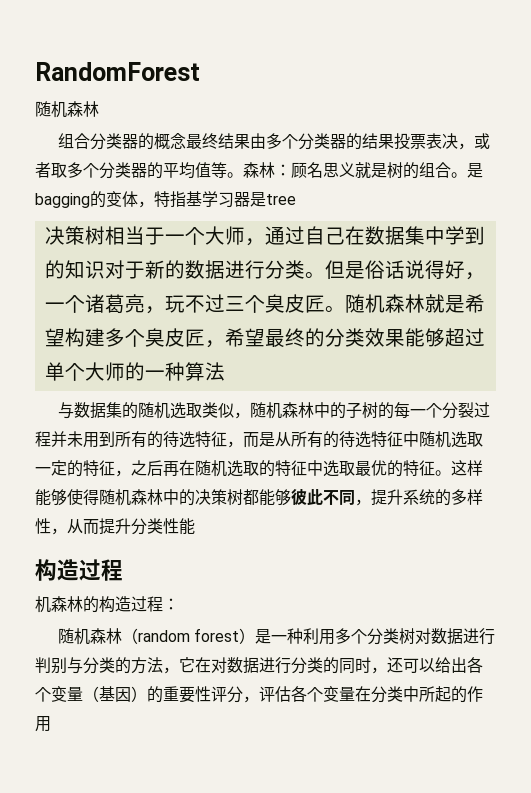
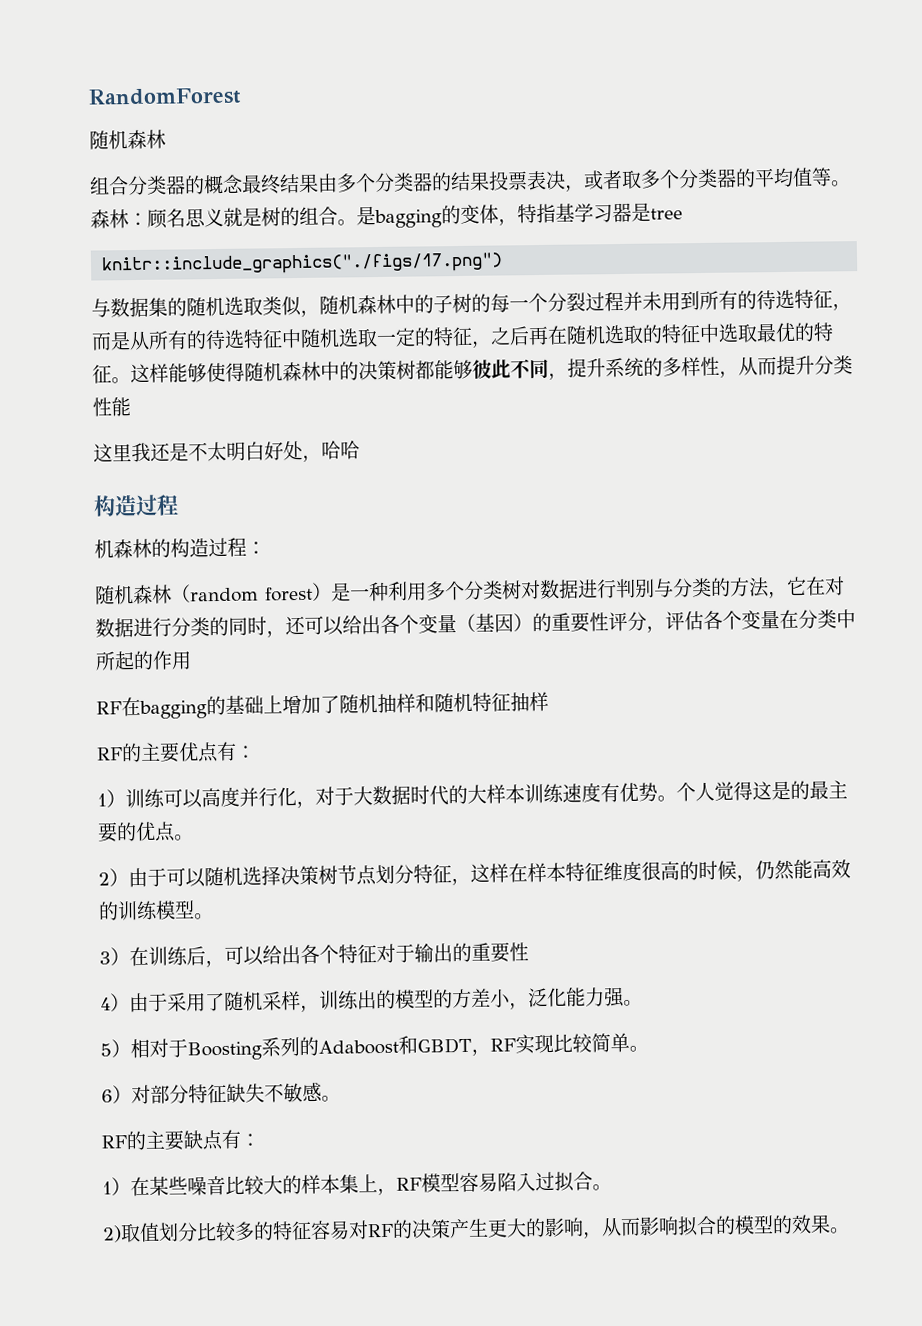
- 决策树相当于一个大师，通过自己在数据集中学到的知识对于新的数据进行分类。但是俗话说得好，一个诸葛亮，玩不过三个臭皮匠。随机森林就是希望构建多个臭皮匠，希望最终的分类效果能够超过单个大师的一种算法
+ knitr::include_graphics("./figs/17.png")
+ 这里我还是不太明白好处，哈哈
+ RF在bagging的基础上增加了随机抽样和随机特征抽样
+ RF的主要优点有：
+ 1）训练可以高度并行化，对于大数据时代的大样本训练速度有优势。个人觉得这是的最主要的优点。
+ 2）由于可以随机选择决策树节点划分特征，这样在样本特征维度很高的时候，仍然能高效的训练模型。
+ 3）在训练后，可以给出各个特征对于输出的重要性
+ 4）由于采用了随机采样，训练出的模型的方差小，泛化能力强。
+ 5）相对于Boosting系列的Adaboost和GBDT，RF实现比较简单。
+ 6）对部分特征缺失不敏感。
+ RF的主要缺点有：
+ 1）在某些噪音比较大的样本集上，RF模型容易陷入过拟合。
+ 2)取值划分比较多的特征容易对RF的决策产生更大的影响，从而影响拟合的模型的效果。

